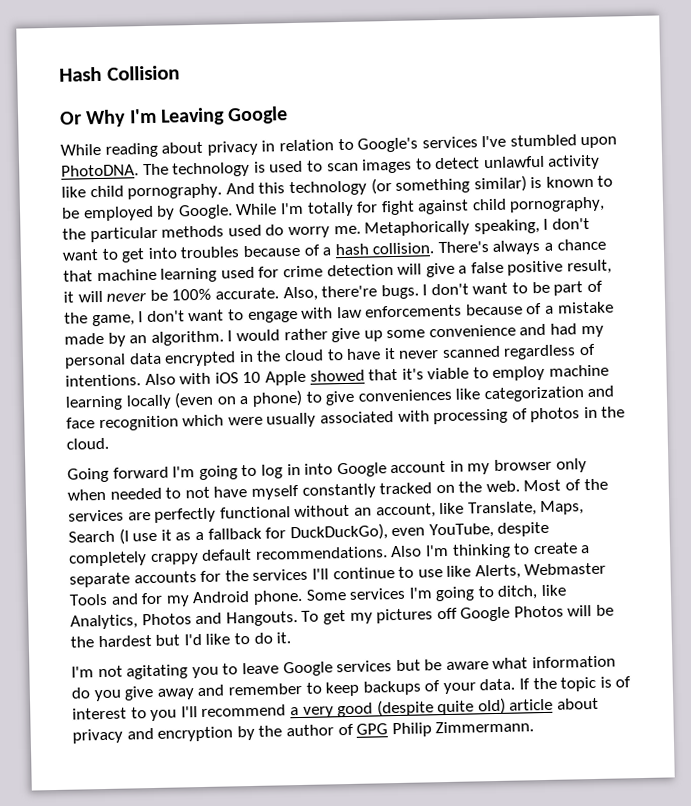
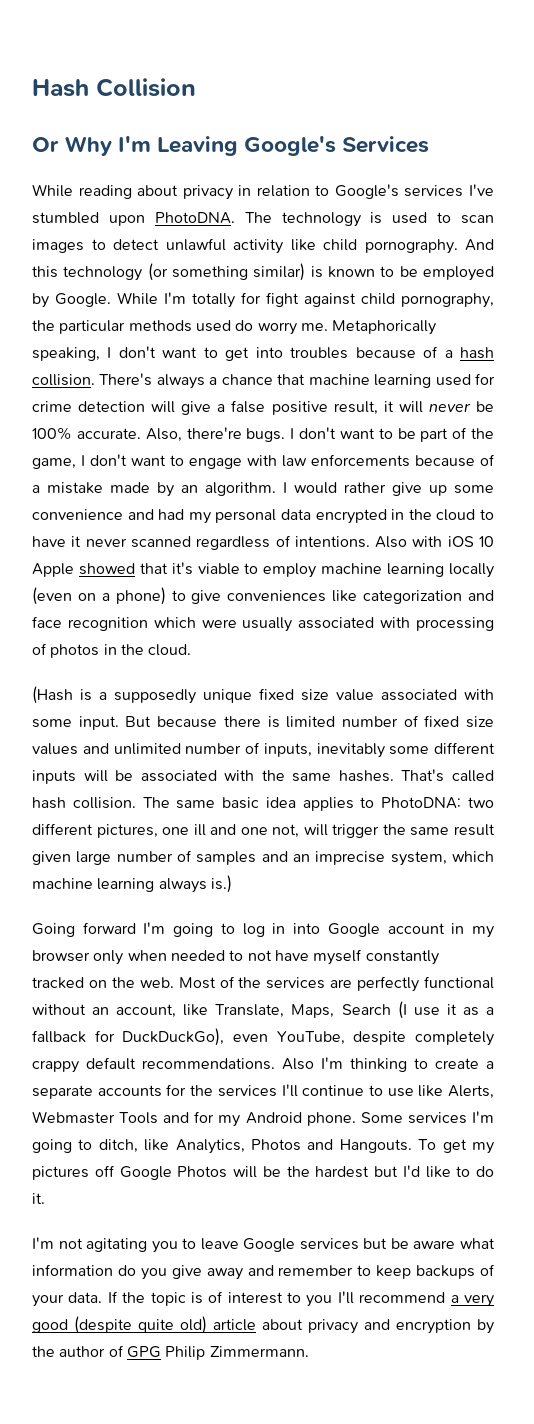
- Or Why I'm Leaving Google
+ Or Why I'm Leaving Google's Services
+ (Hash is a supposedly unique fixed size value associated with some input. But because there is limited number of fixed size values and unlimited number of inputs, inevitably some different inputs will be associated with the same hashes. That's called hash collision. The same basic idea applies to PhotoDNA: two different pictures, one ill and one not, will trigger the same result given large number of samples and an imprecise system, which machine learning always is.)

